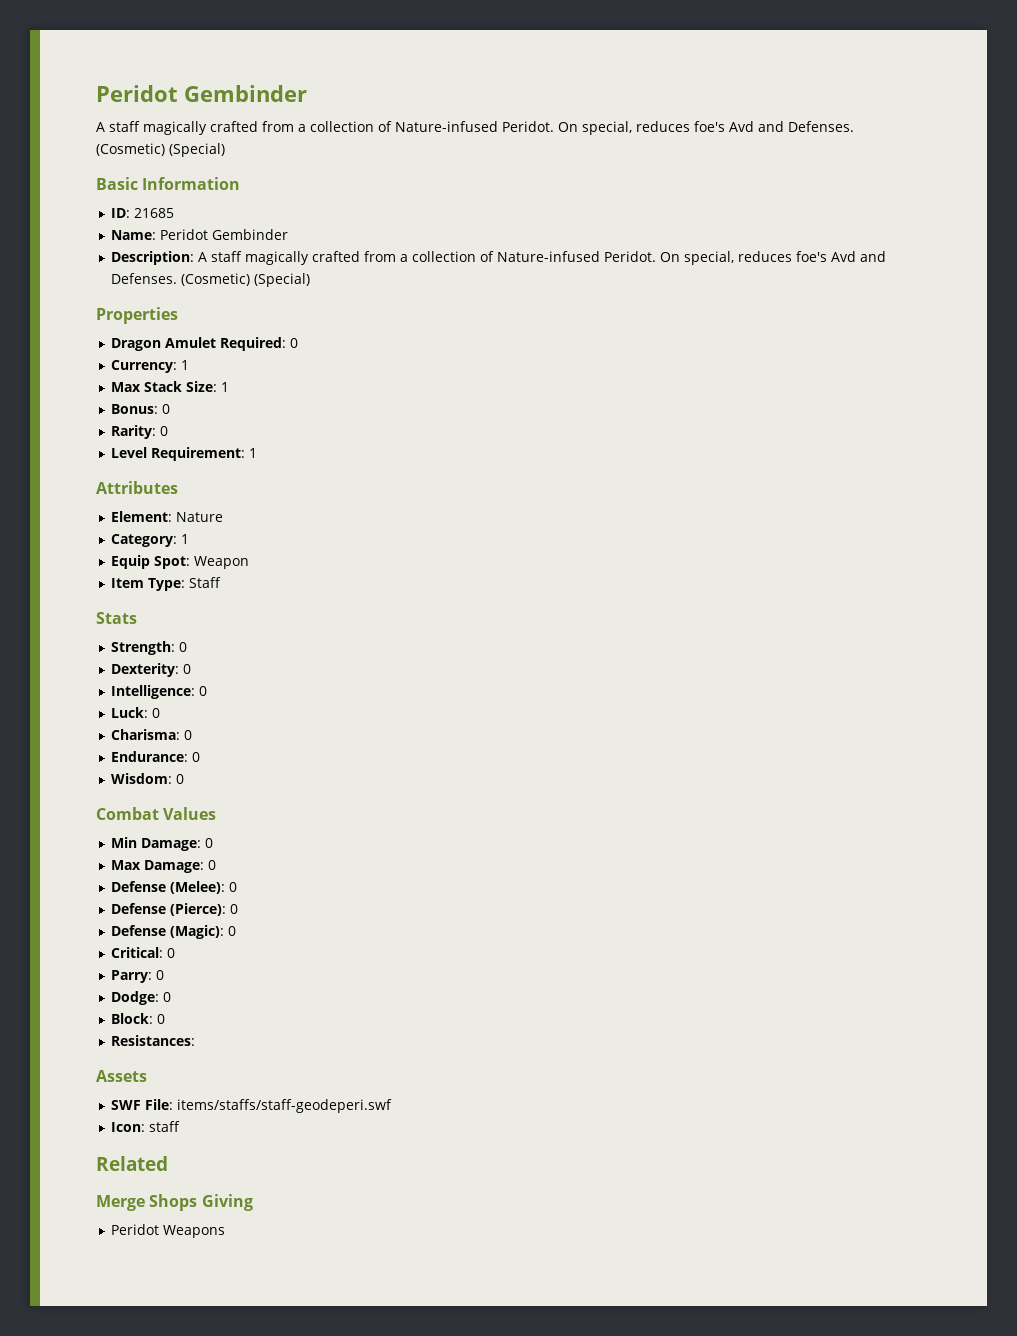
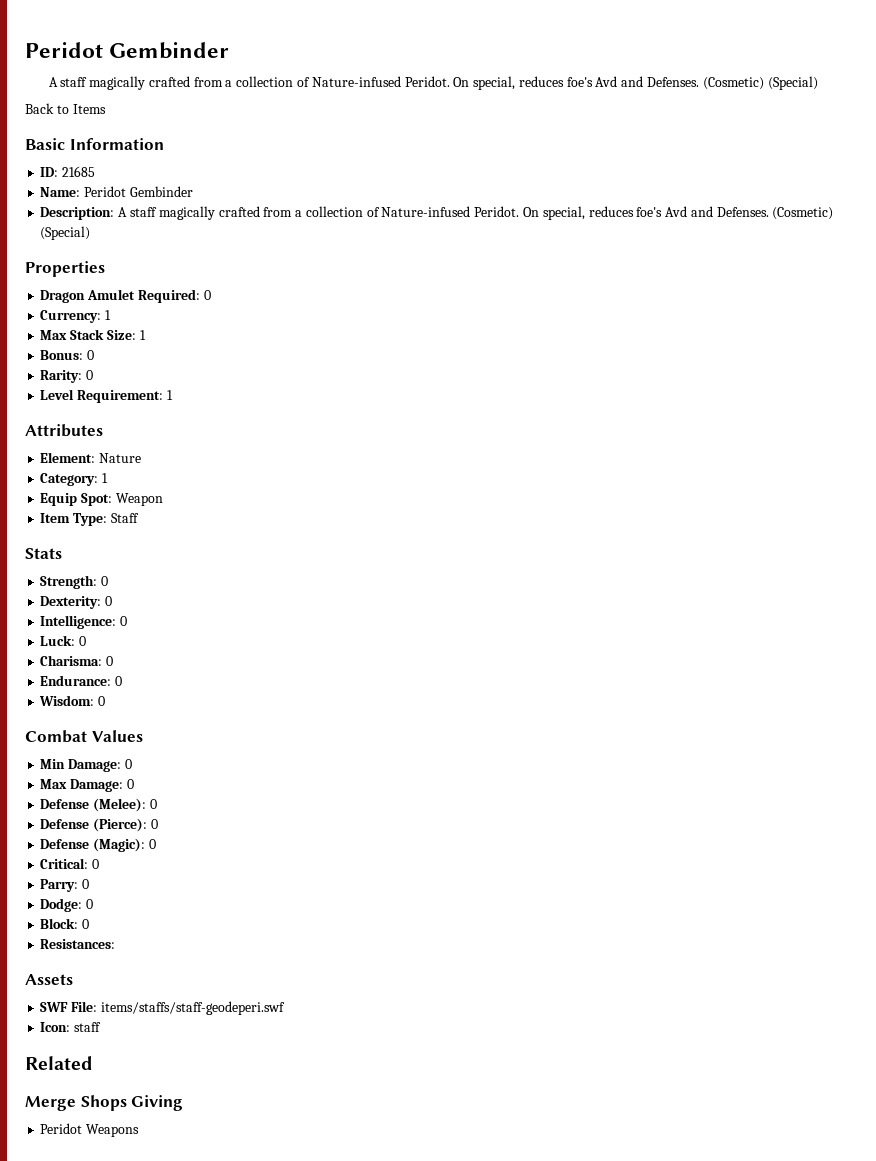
+ Back to Items

